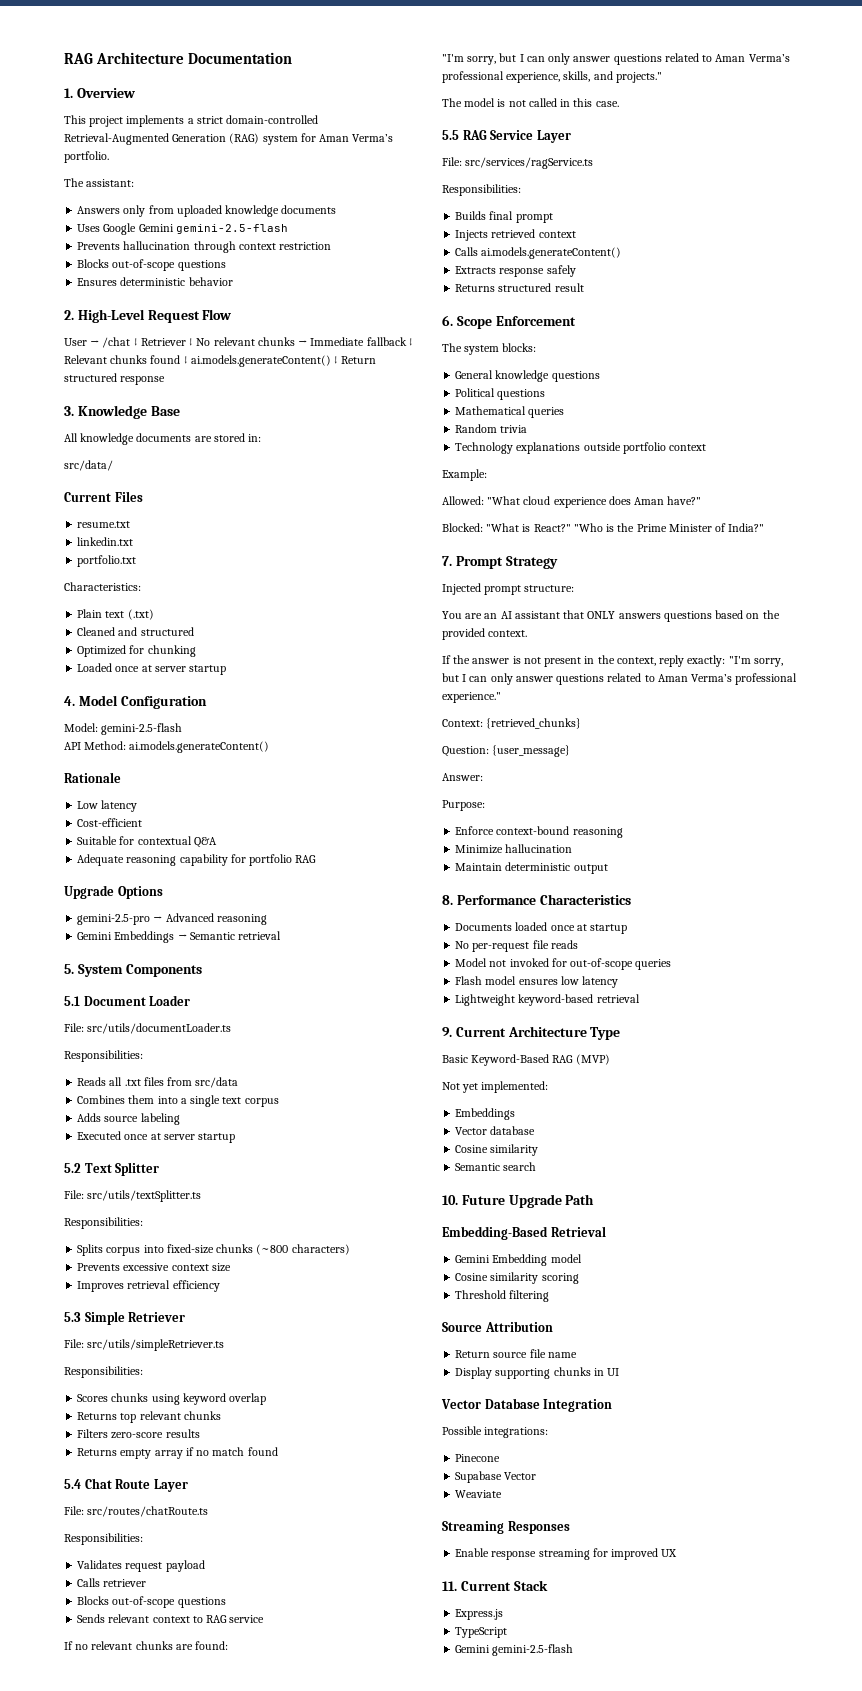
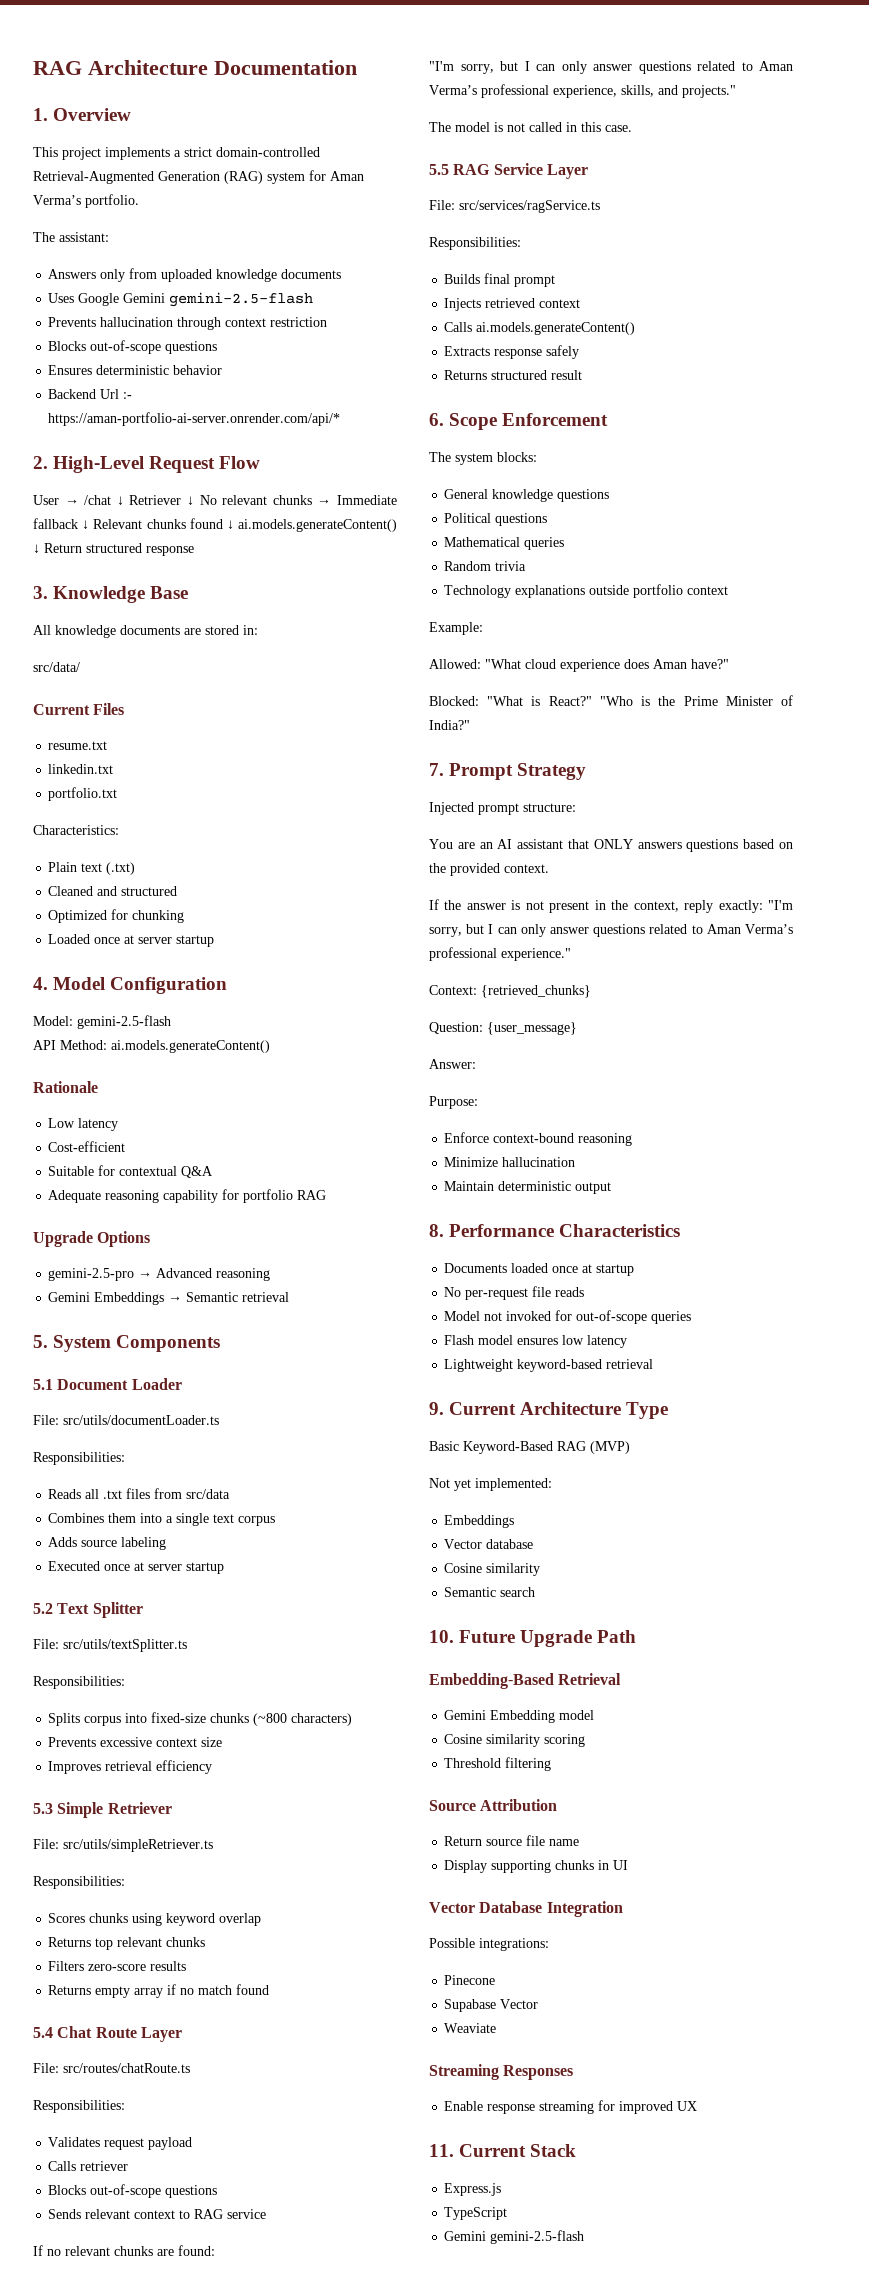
+ Backend Url :- https://aman-portfolio-ai-server.onrender.com/api/*

